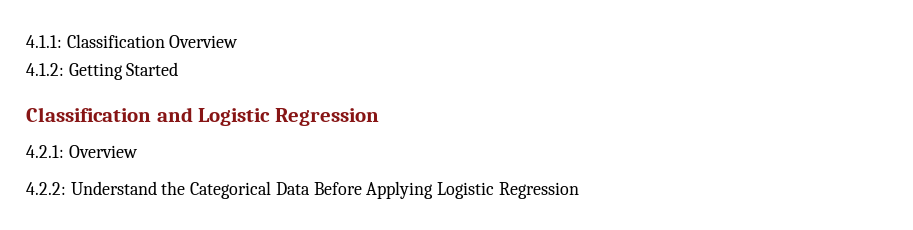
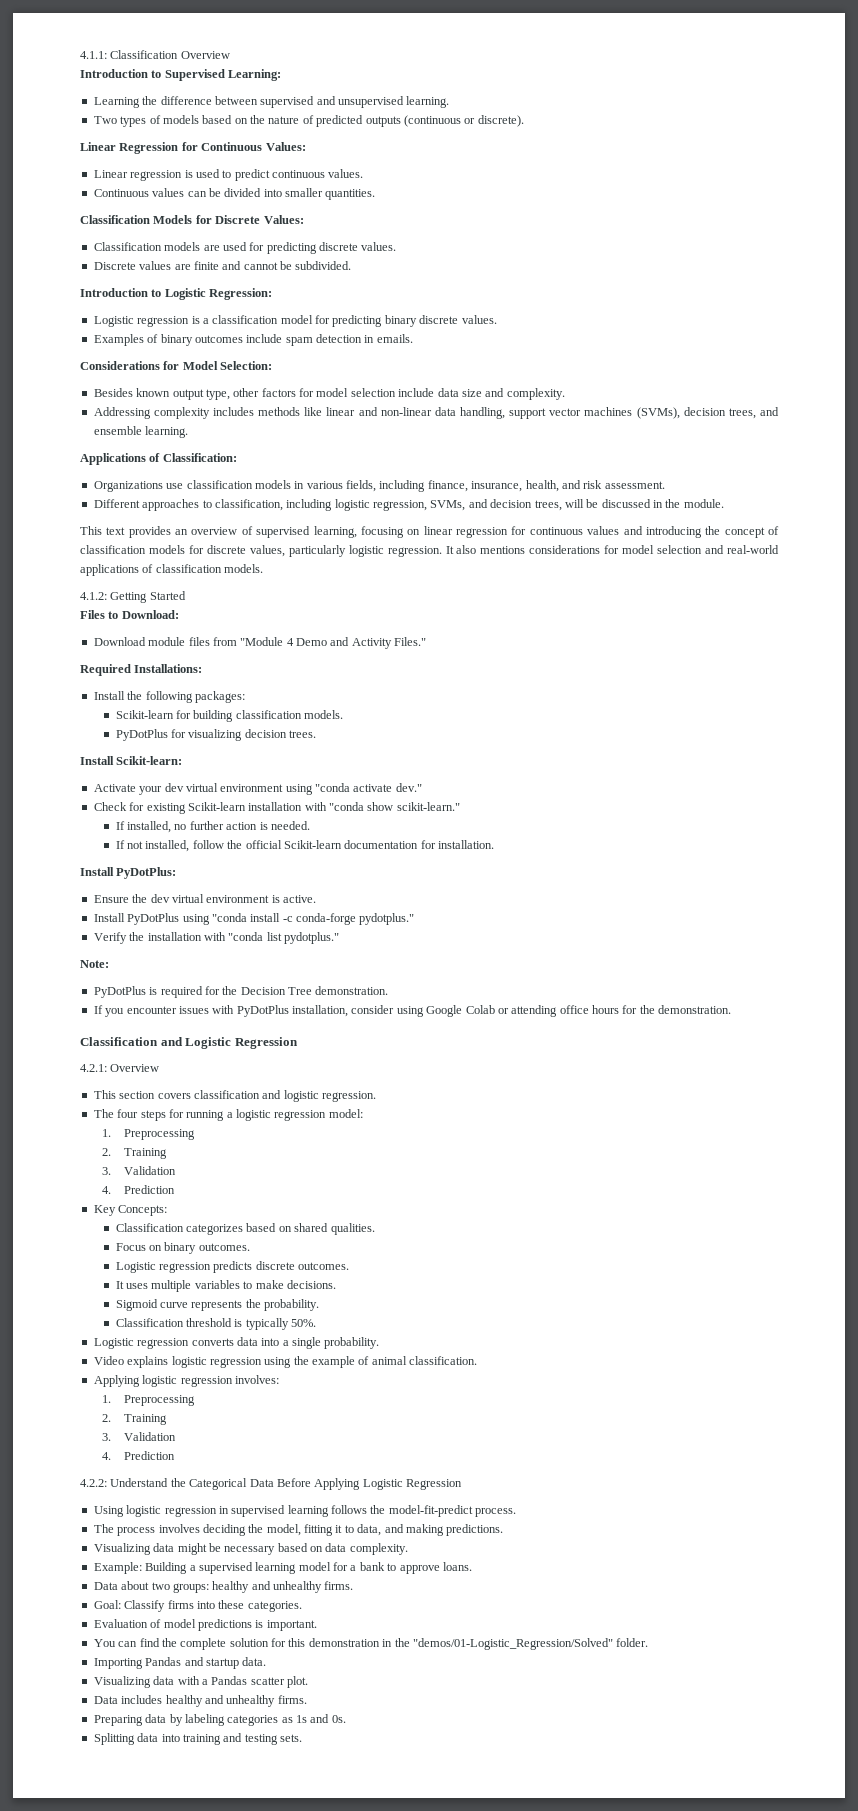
+ Introduction to Supervised Learning:
+ Learning the difference between supervised and unsupervised learning.
+ Two types of models based on the nature of predicted outputs (continuous or discrete).
+ Linear Regression for Continuous Values:
+ Linear regression is used to predict continuous values.
+ Continuous values can be divided into smaller quantities.
+ Classification Models for Discrete Values:
+ Classification models are used for predicting discrete values.
+ Discrete values are finite and cannot be subdivided.
+ Introduction to Logistic Regression:
+ Logistic regression is a classification model for predicting binary discrete values.
+ Examples of binary outcomes include spam detection in emails.
+ Considerations for Model Selection:
+ Besides known output type, other factors for model selection include data size and complexity.
+ Addressing complexity includes methods like linear and non-linear data handling, support vector machines (SVMs), decision trees, and ensemble learning.
+ Applications of Classification:
+ Organizations use classification models in various fields, including finance, insurance, health, and risk assessment.
+ Different approaches to classification, including logistic regression, SVMs, and decision trees, will be discussed in the module.
+ This text provides an overview of supervised learning, focusing on linear regression for continuous values and introducing the concept of classification models for discrete values, particularly logistic regression. It also mentions considerations for model selection and real-world applications of classification models.
  4.1.2: Getting Started
+ Files to Download:
+ Download module files from "Module 4 Demo and Activity Files."
+ Required Installations:
+ Install the following packages:
+ Scikit-learn for building classification models.
+ PyDotPlus for visualizing decision trees.
+ Install Scikit-learn:
+ Activate your dev virtual environment using "conda activate dev."
+ Check for existing Scikit-learn installation with "conda show scikit-learn."
+ If installed, no further action is needed.
+ If not installed, follow the official Scikit-learn documentation for installation.
+ Install PyDotPlus:
+ Ensure the dev virtual environment is active.
+ Install PyDotPlus using "conda install -c conda-forge pydotplus."
+ Verify the installation with "conda list pydotplus."
+ Note:
+ PyDotPlus is required for the Decision Tree demonstration.
+ If you encounter issues with PyDotPlus installation, consider using Google Colab or attending office hours for the demonstration.
+ This section covers classification and logistic regression.
+ The four steps for running a logistic regression model:
+ 1. Preprocessing
+ 2. Training
+ 3. Validation
+ 4. Prediction
+ Key Concepts:
+ Classification categorizes based on shared qualities.
+ Focus on binary outcomes.
+ Logistic regression predicts discrete outcomes.
+ It uses multiple variables to make decisions.
+ Sigmoid curve represents the probability.
+ Classification threshold is typically 50%.
+ Logistic regression converts data into a single probability.
+ Video explains logistic regression using the example of animal classification.
+ Applying logistic regression involves:
+ 1. Preprocessing
+ 2. Training
+ 3. Validation
+ 4. Prediction
+ Using logistic regression in supervised learning follows the model-fit-predict process.
+ The process involves deciding the model, fitting it to data, and making predictions.
+ Visualizing data might be necessary based on data complexity.
+ Example: Building a supervised learning model for a bank to approve loans.
+ Data about two groups: healthy and unhealthy firms.
+ Goal: Classify firms into these categories.
+ Evaluation of model predictions is important.
+ You can find the complete solution for this demonstration in the "demos/01-Logistic_Regression/Solved" folder.
+ Importing Pandas and startup data.
+ Visualizing data with a Pandas scatter plot.
+ Data includes healthy and unhealthy firms.
+ Preparing data by labeling categories as 1s and 0s.
+ Splitting data into training and testing sets.

